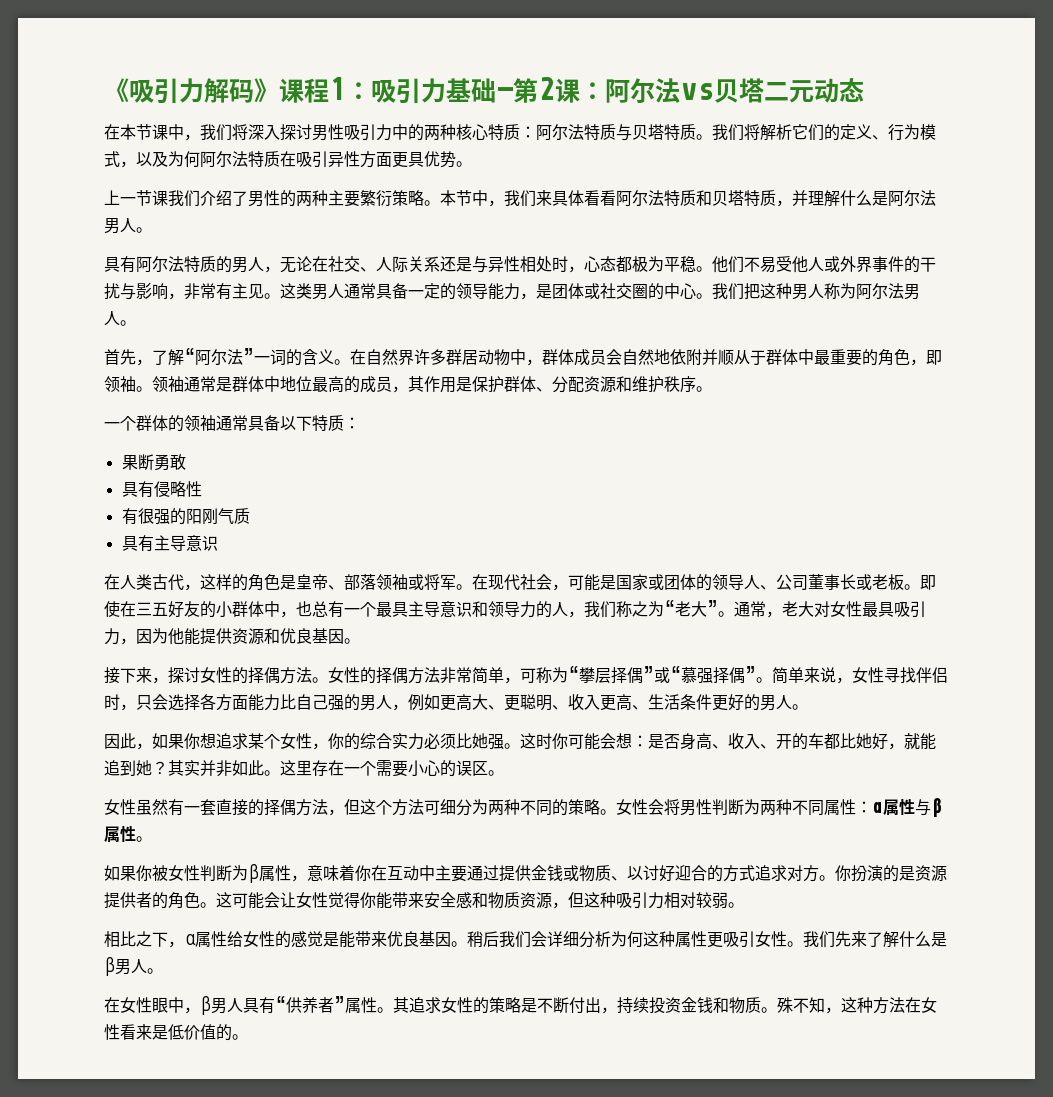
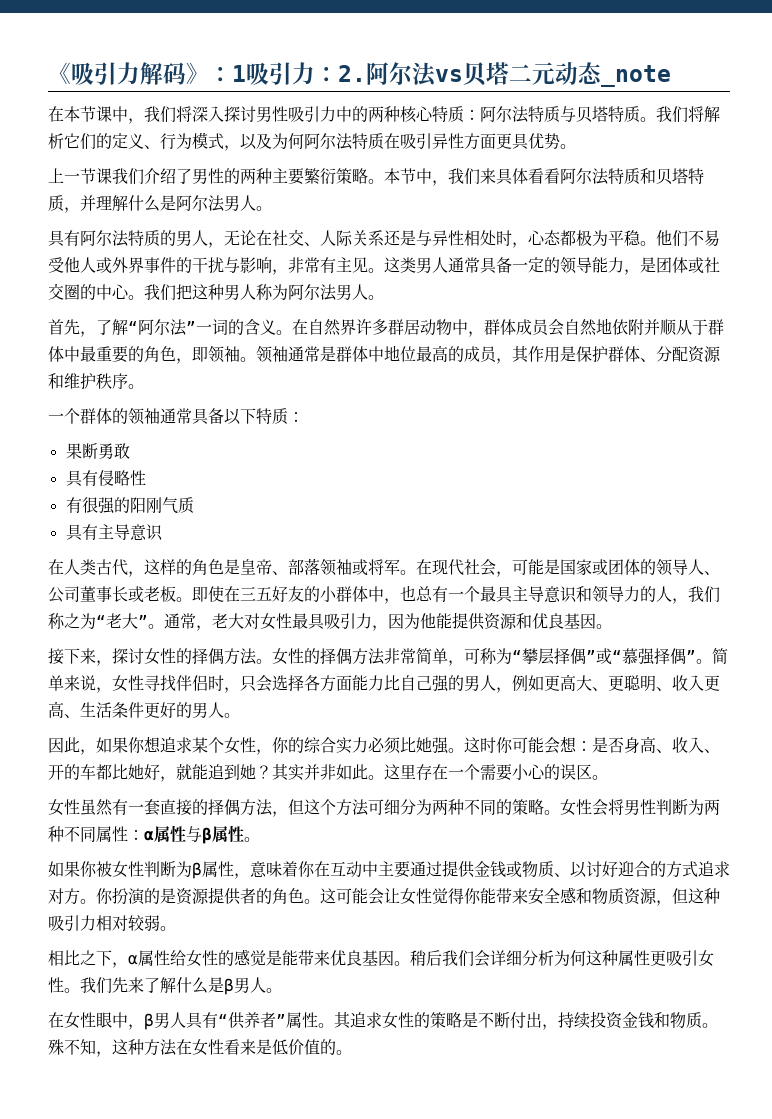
- 《吸引力解码》课程1：吸引力基础-第2课：阿尔法vs贝塔二元动态
+ 《吸引力解码》：1吸引力：2.阿尔法vs贝塔二元动态_note

